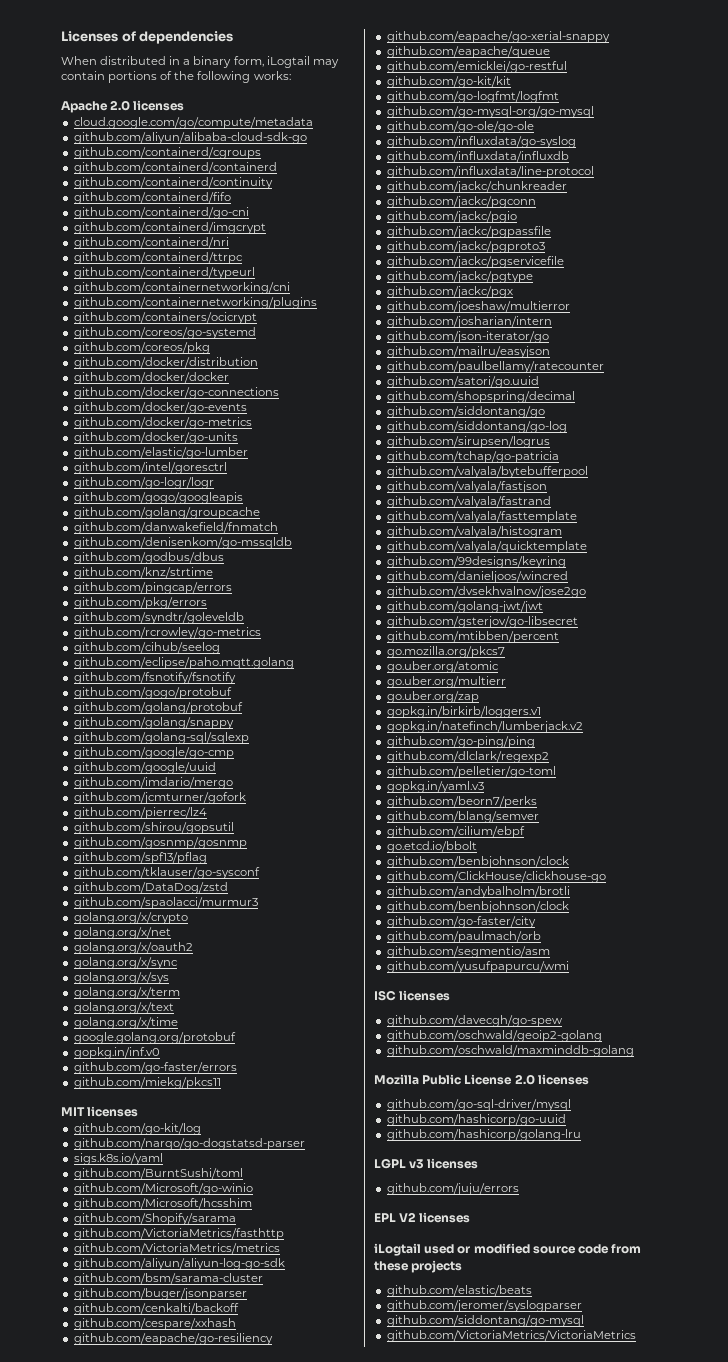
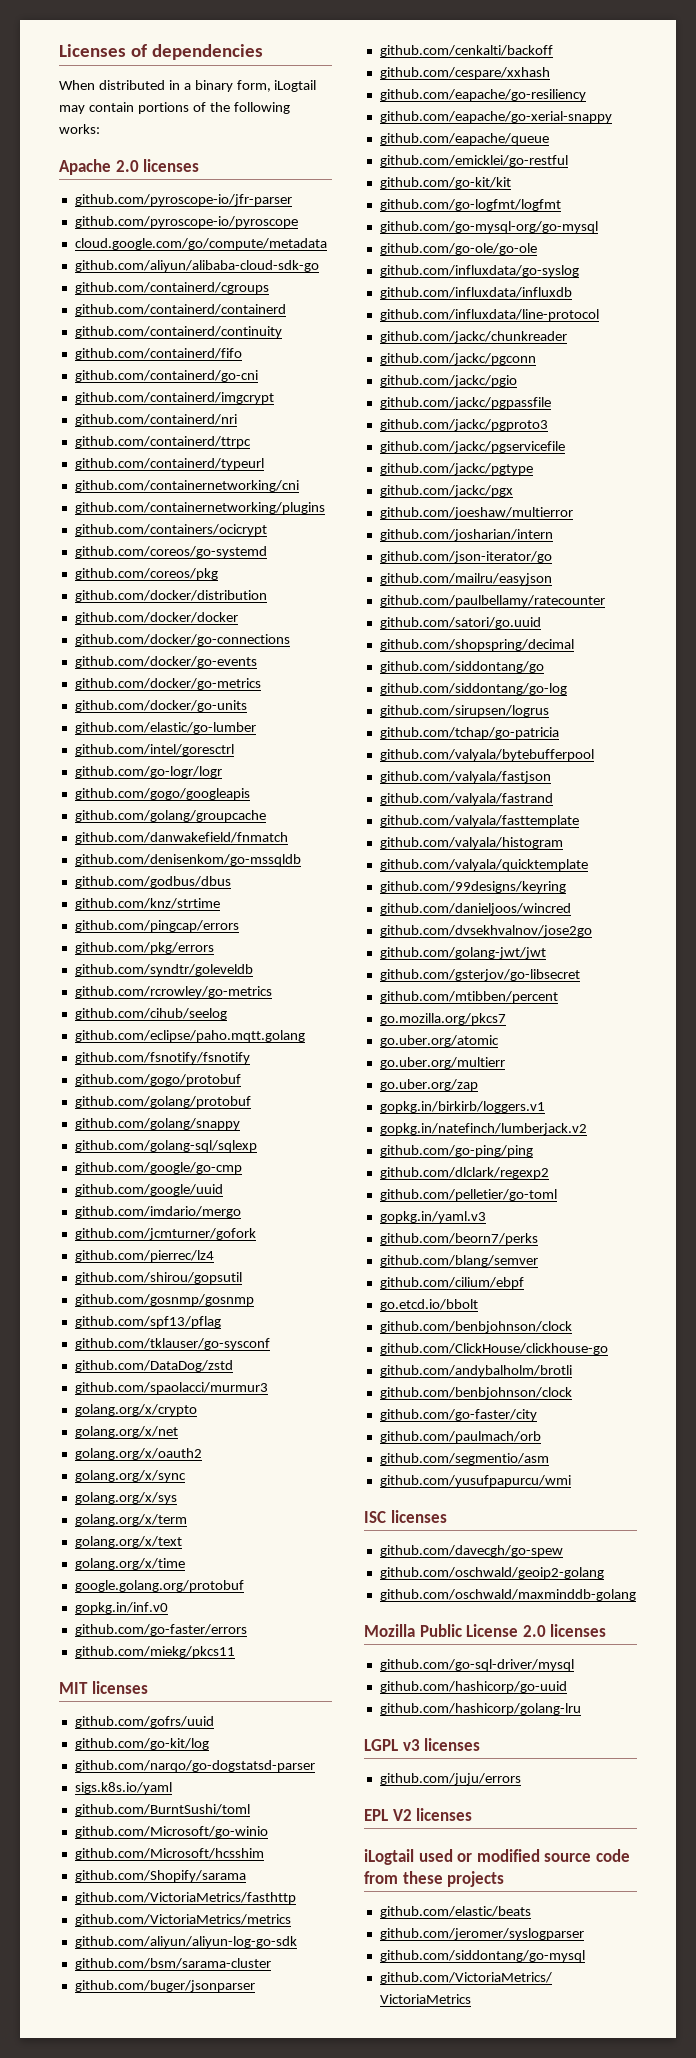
+ github.com/pyroscope-io/jfr-parser
+ github.com/pyroscope-io/pyroscope
+ github.com/gofrs/uuid

